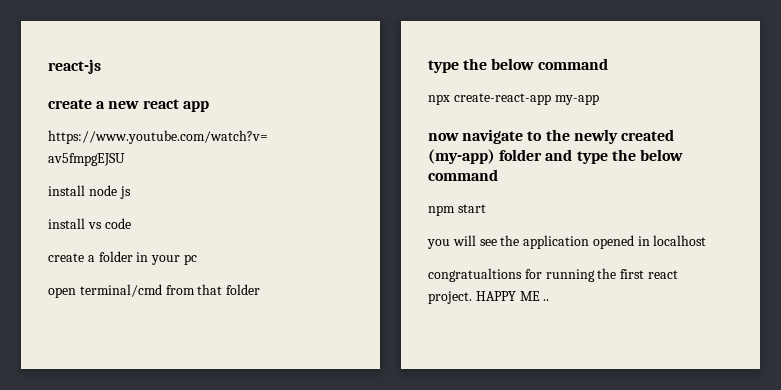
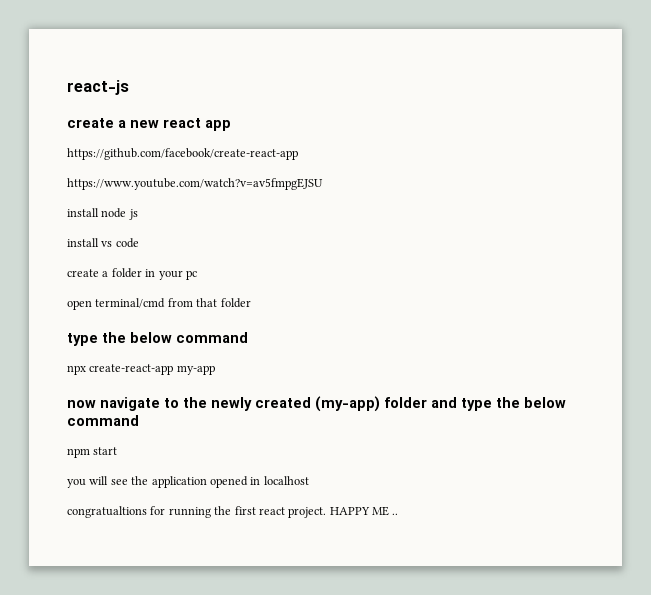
+ https://github.com/facebook/create-react-app

